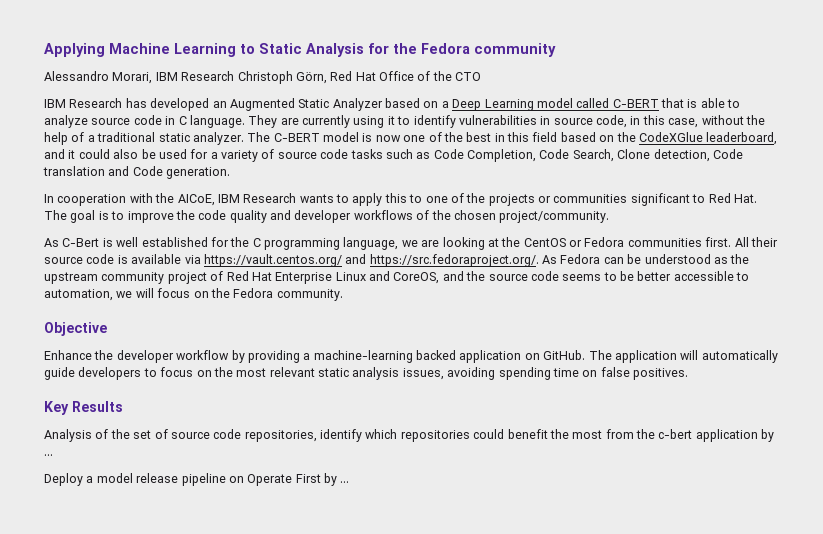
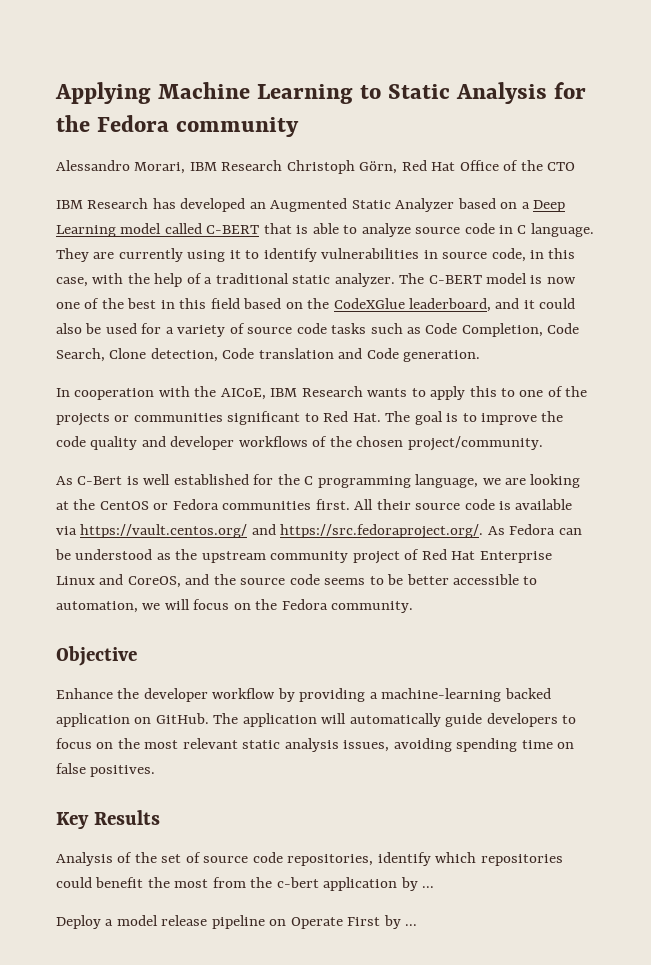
- They are currently using it to identify vulnerabilities in source code, in this case, without the help of a traditional static analyzer.
+ They are currently using it to identify vulnerabilities in source code, in this case, with the help of a traditional static analyzer.

